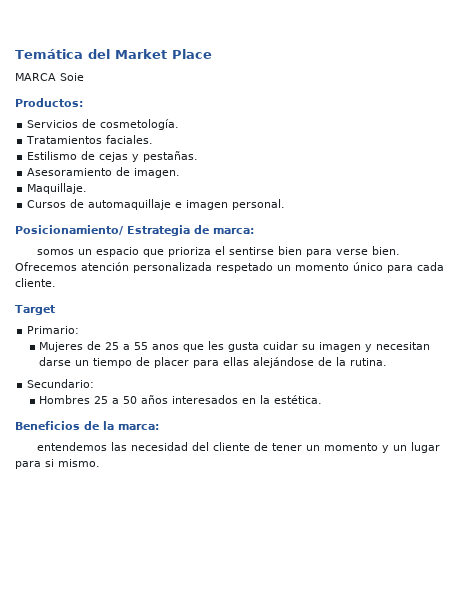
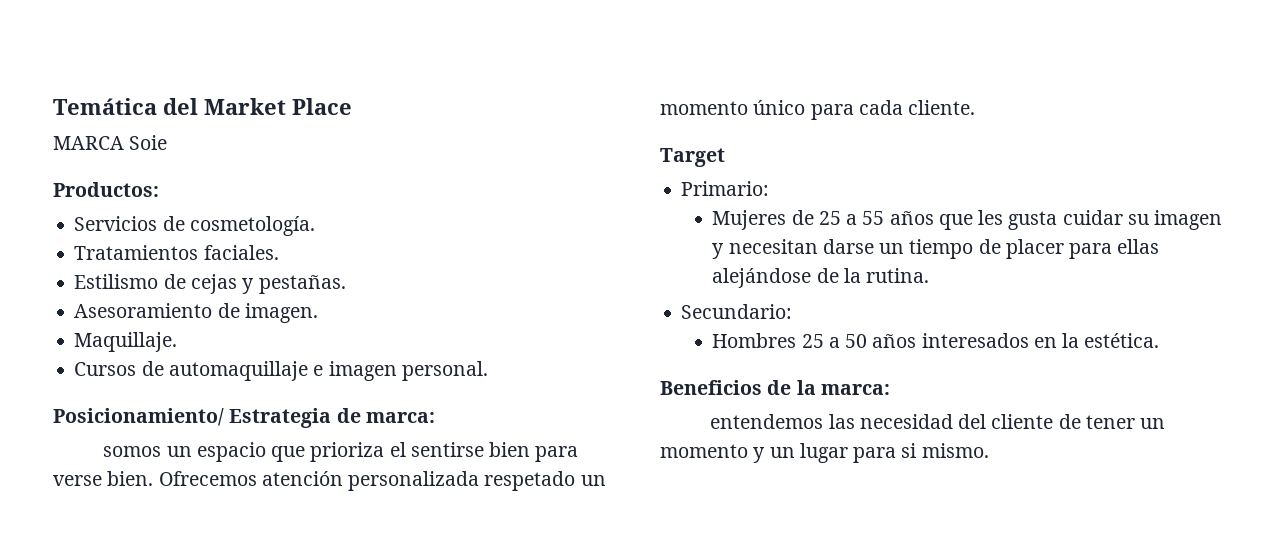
- Mujeres de 25 a 55 anos que les gusta cuidar su imagen y necesitan darse un tiempo de placer para ellas alejándose de la rutina.
+ Mujeres de 25 a 55 años que les gusta cuidar su imagen y necesitan darse un tiempo de placer para ellas alejándose de la rutina.

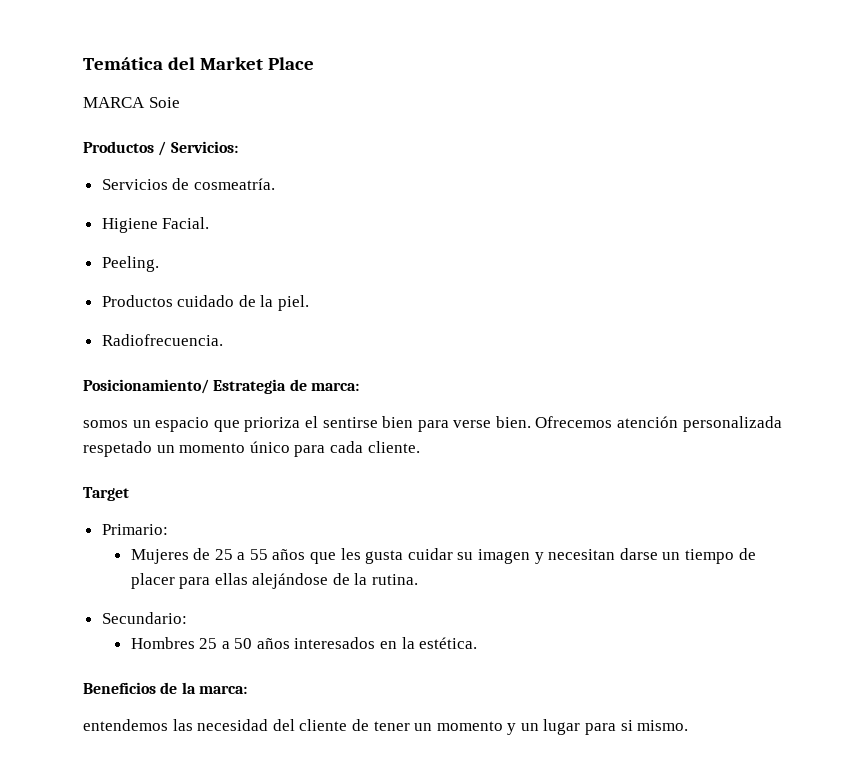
- Productos:
+ Productos / Servicios:
- Servicios de cosmetología.
- Tratamientos faciales.
- Estilismo de cejas y pestañas.
- Asesoramiento de imagen.
- Maquillaje.
- Cursos de automaquillaje e imagen personal.
+ Servicios de cosmeatría.
+ Higiene Facial.
+ Peeling.
+ Productos cuidado de la piel.
+ Radiofrecuencia.

